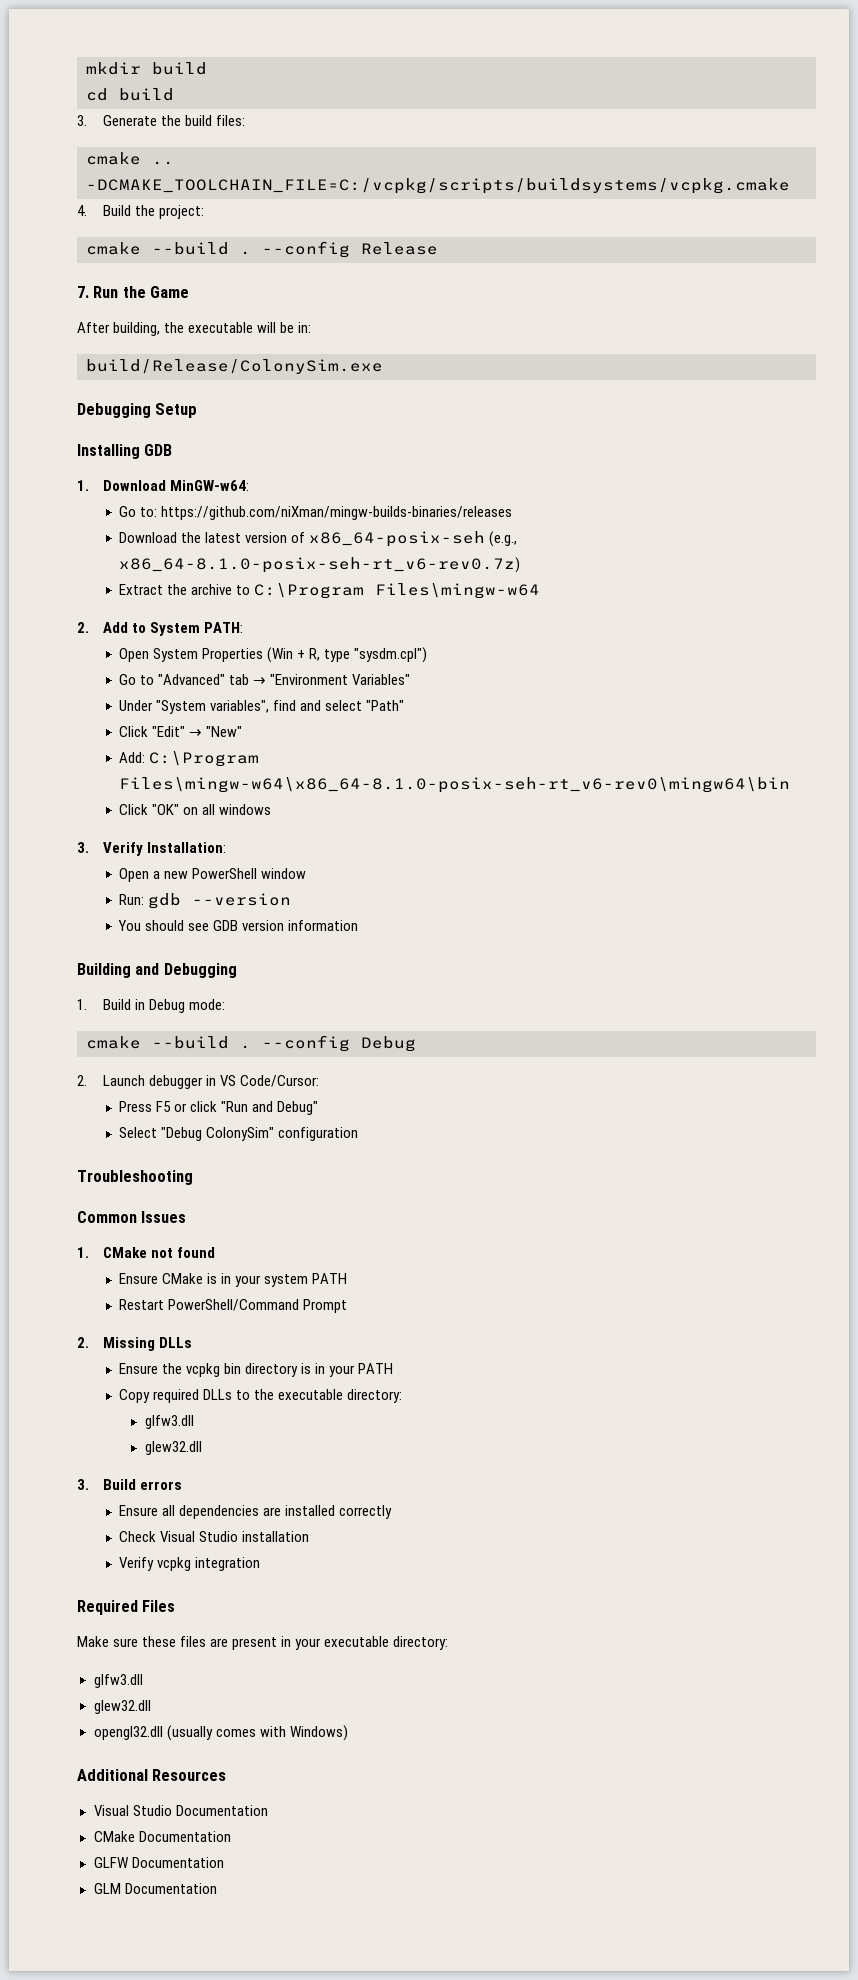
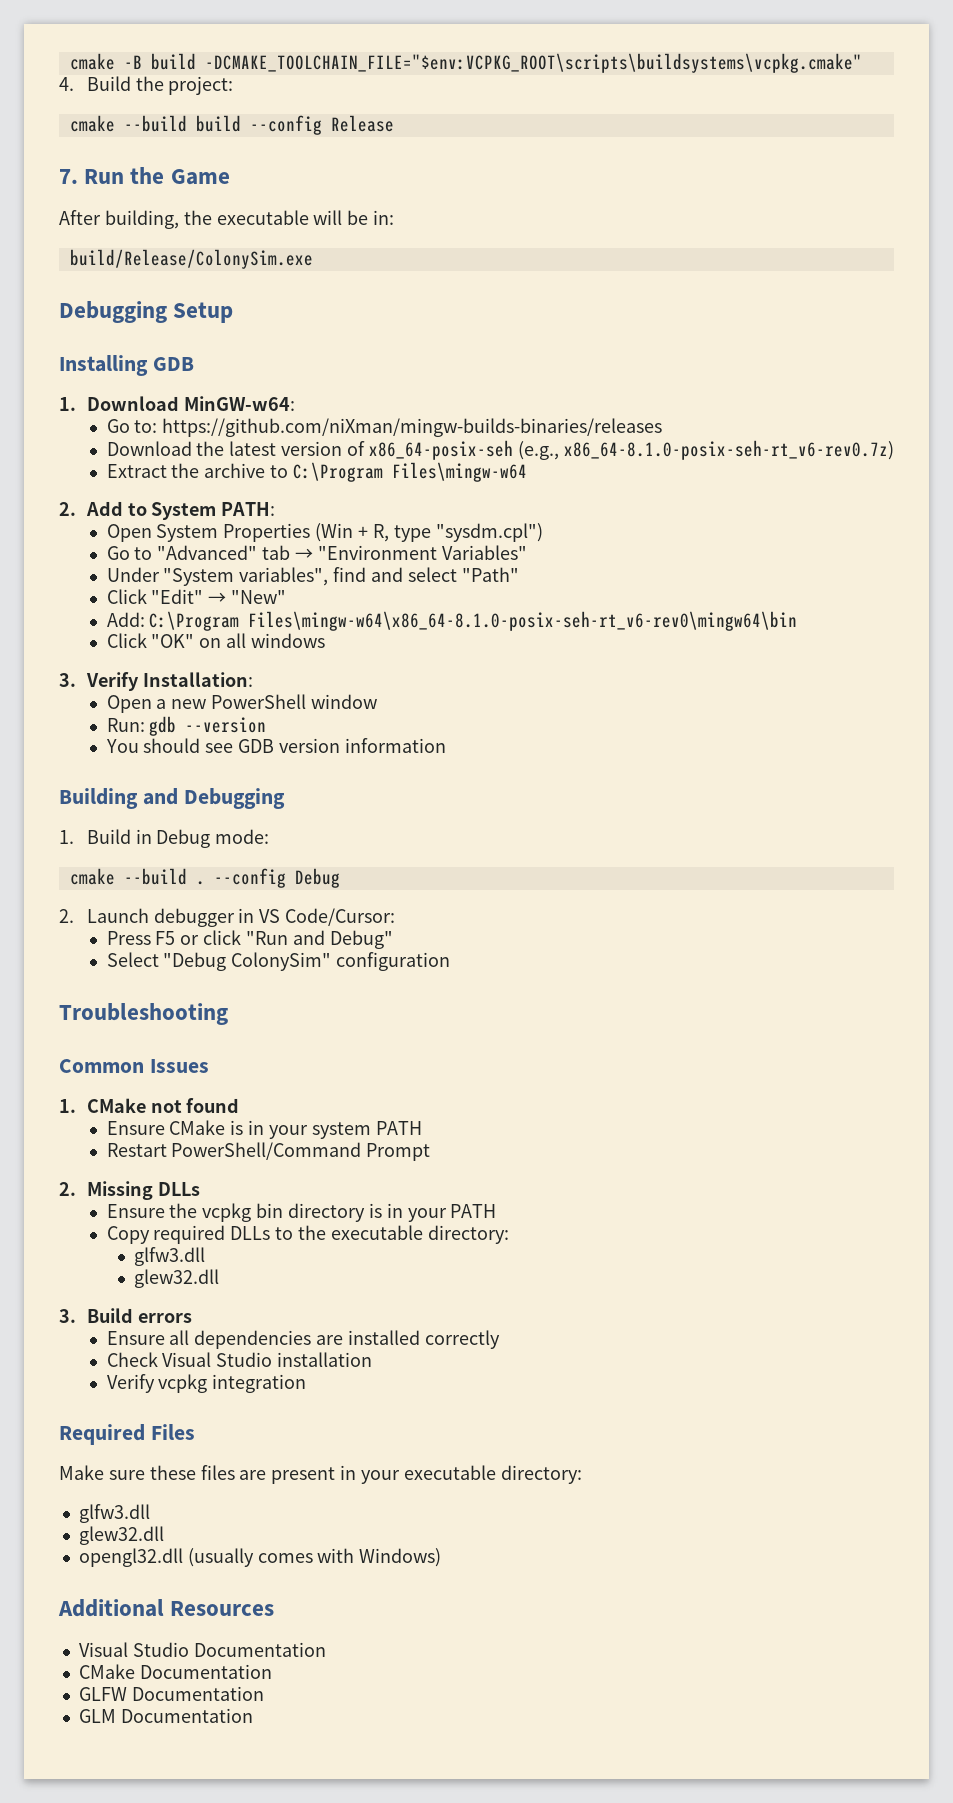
- mkdir build
- cd build
- 3. Generate the build files:
- cmake .. -DCMAKE_TOOLCHAIN_FILE=C:/vcpkg/scripts/buildsystems/vcpkg.cmake
+ cmake -B build -DCMAKE_TOOLCHAIN_FILE="$env:VCPKG_ROOT\scripts\buildsystems\vcpkg.cmake"
- cmake --build . --config Release
+ cmake --build build --config Release

